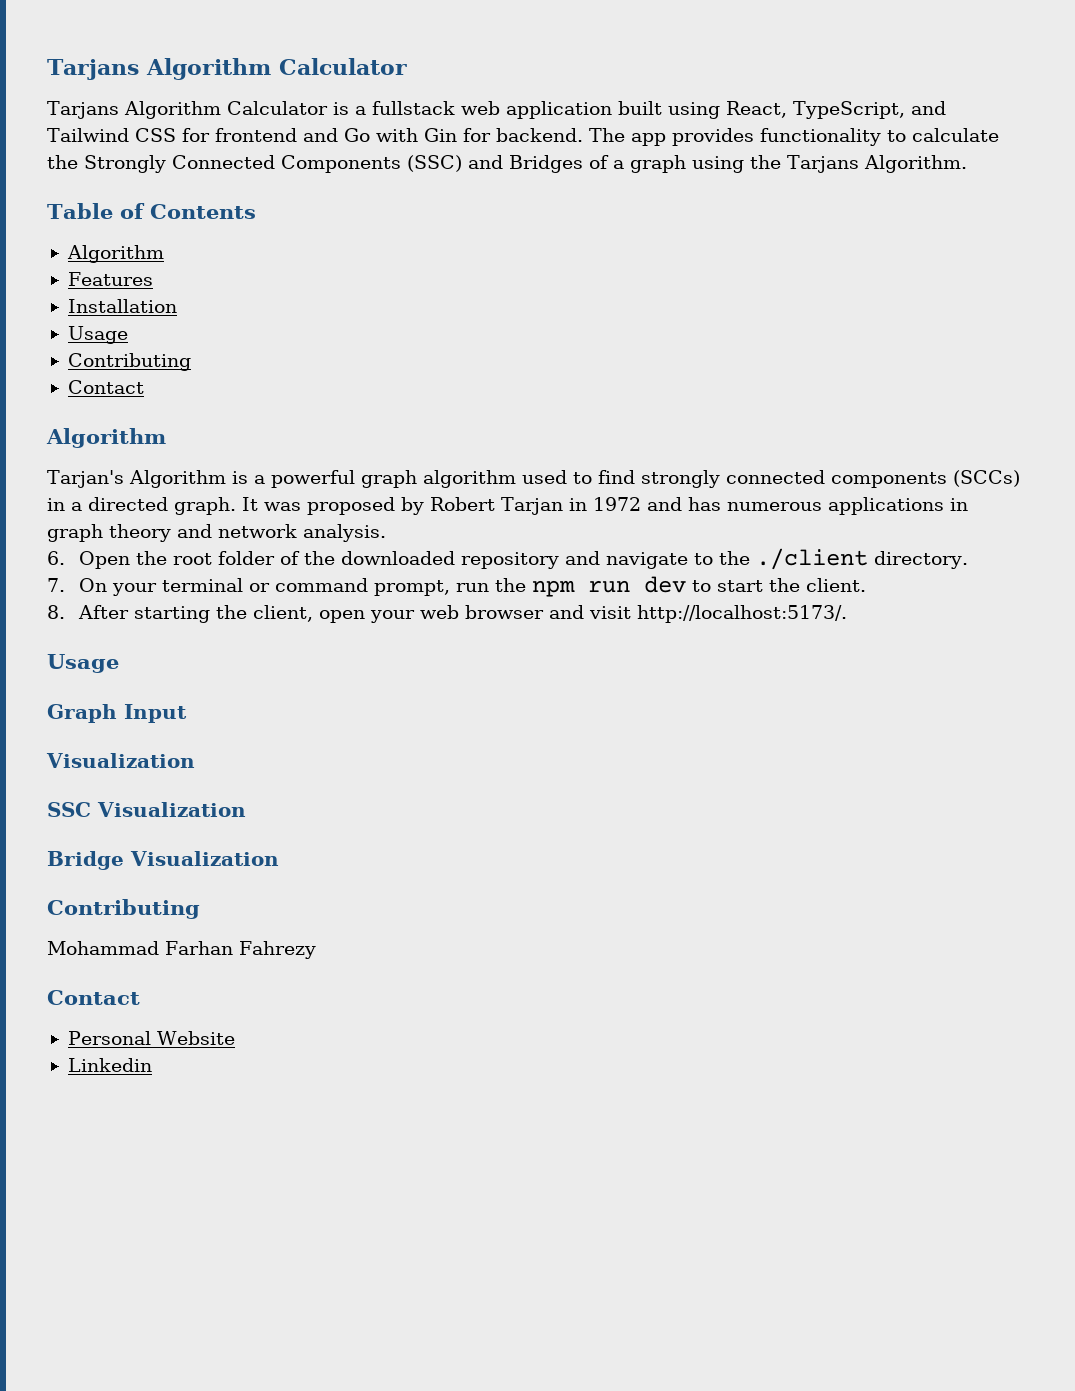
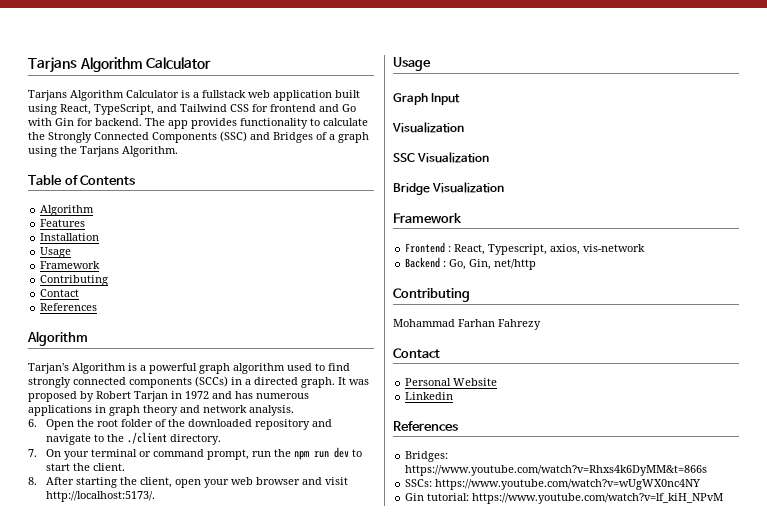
  Installation
  Usage
+ Framework
  Contributing
  Contact
+ References
  Bridge Visualization
+ Framework
+ Frontend : React, Typescript, axios, vis-network
+ Backend : Go, Gin, net/http
  Linkedin
+ References
+ Bridges: https://www.youtube.com/watch?v=Rhxs4k6DyMM&t=866s
+ SSCs: https://www.youtube.com/watch?v=wUgWX0nc4NY
+ Gin tutorial: https://www.youtube.com/watch?v=lf_kiH_NPvM

